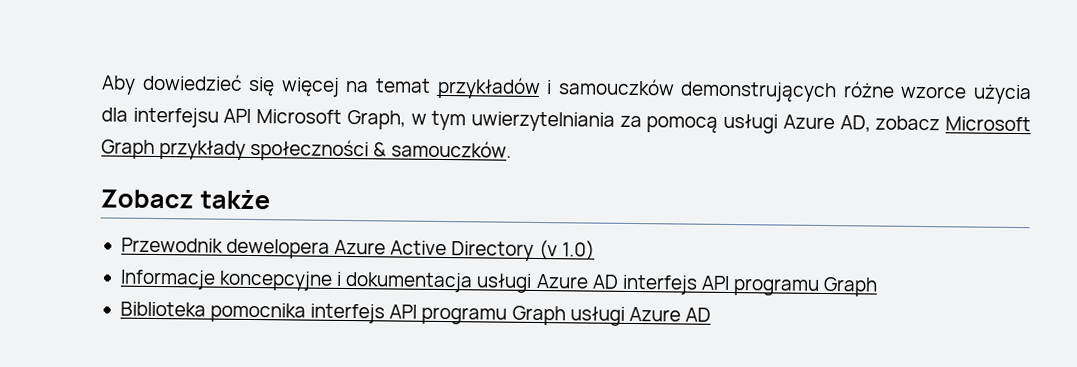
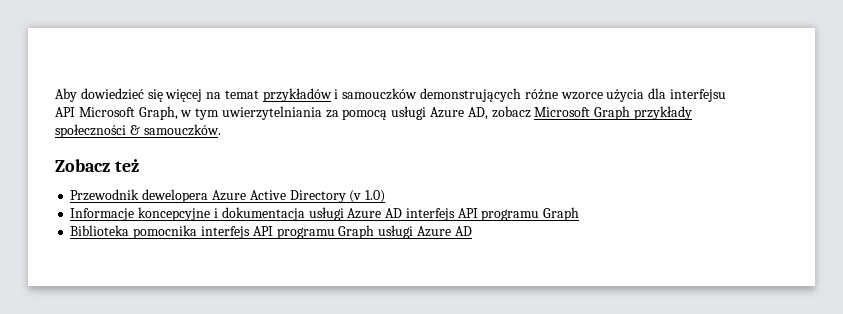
- Zobacz także
+ Zobacz też

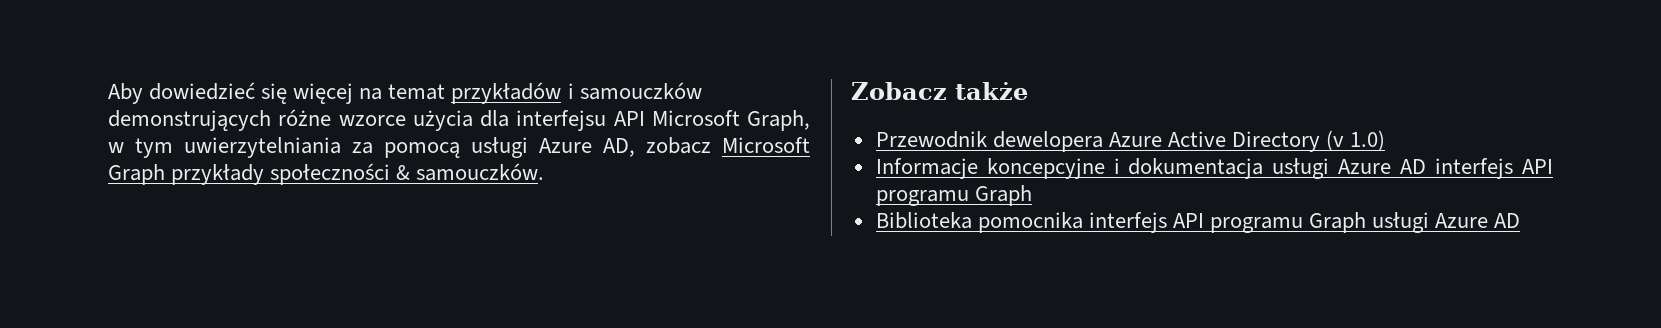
- Zobacz też
+ Zobacz także

